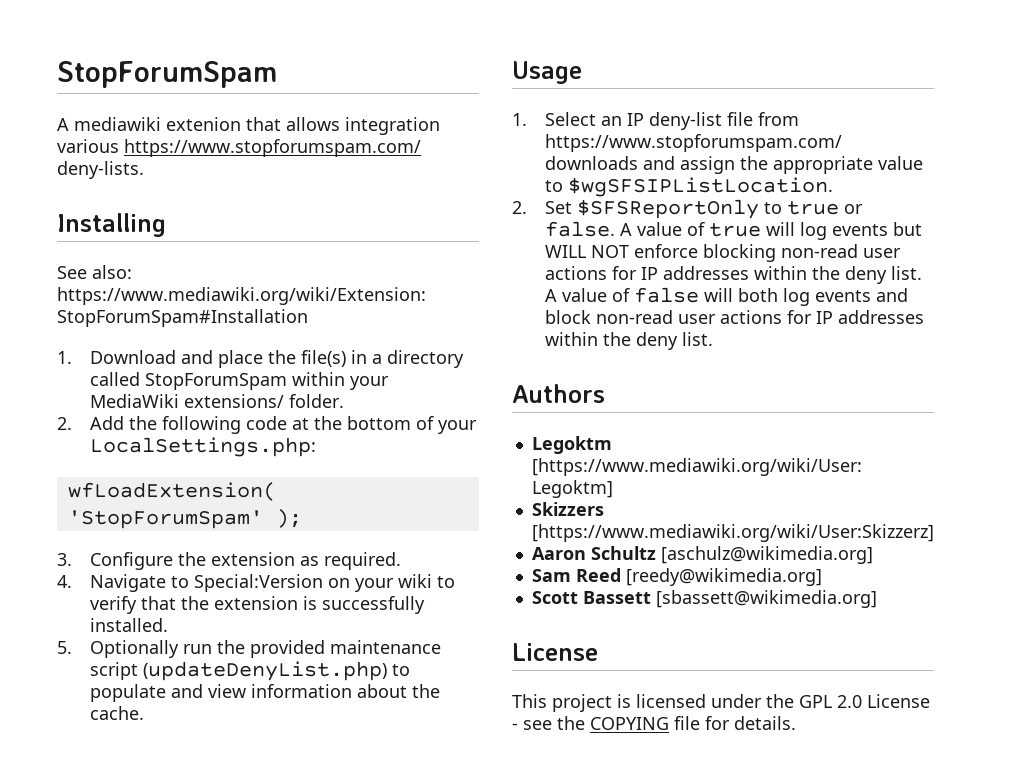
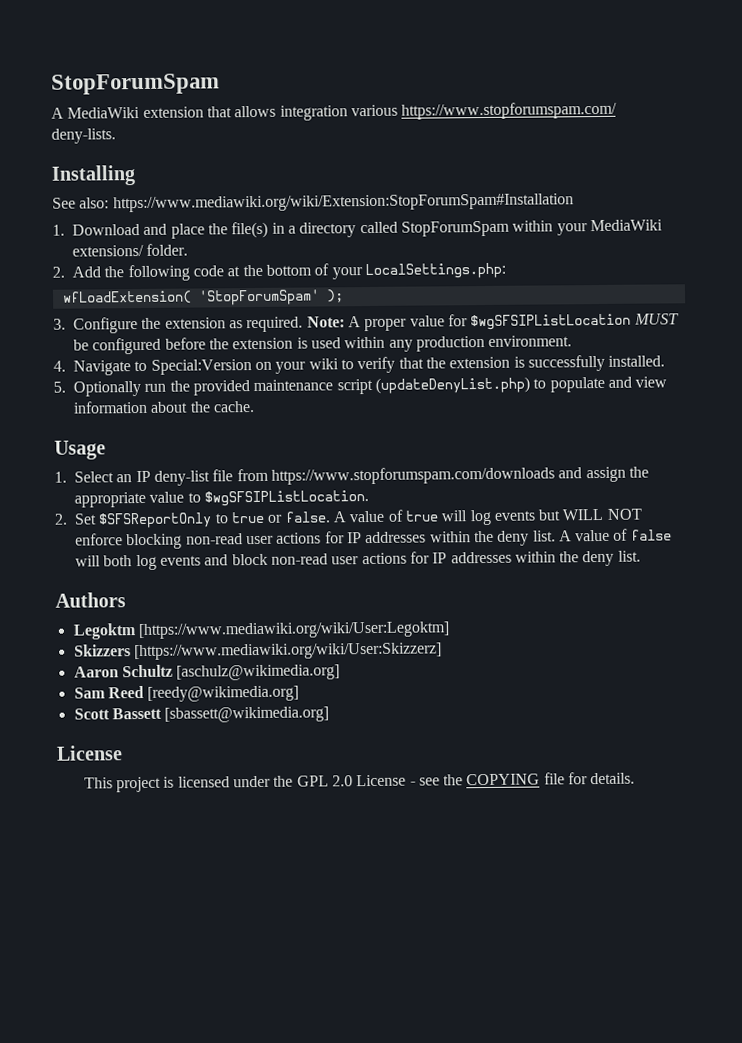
- A mediawiki extenion that allows integration various https://www.stopforumspam.com/ deny-lists.
+ A MediaWiki extension that allows integration various https://www.stopforumspam.com/ deny-lists.
+ Note: A proper value for $wgSFSIPListLocation MUST be configured before the extension is used within any production environment.

